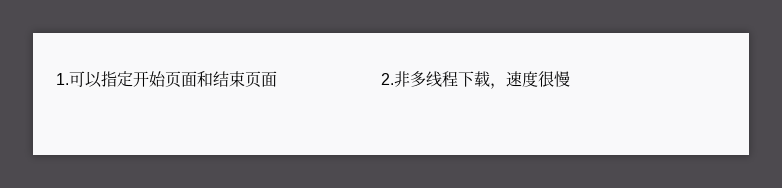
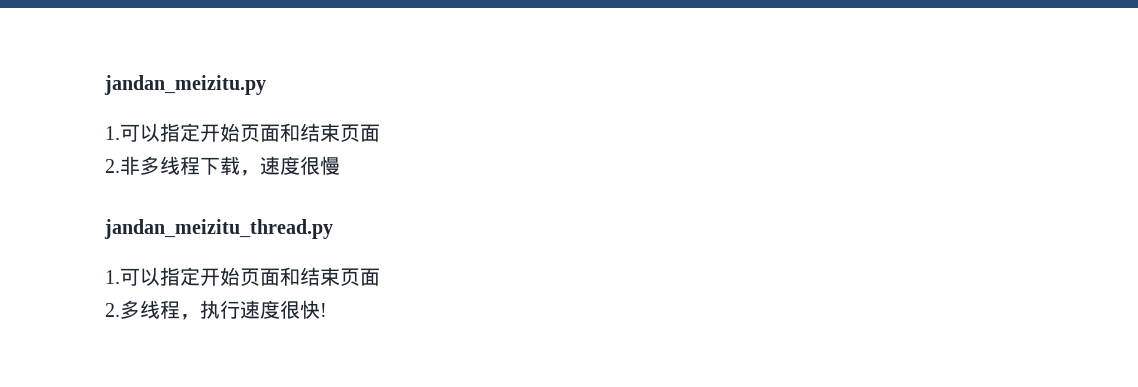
+ jandan_meizitu.py
+ jandan_meizitu_thread.py
+ 1.可以指定开始页面和结束页面
+ 2.多线程，执行速度很快!

